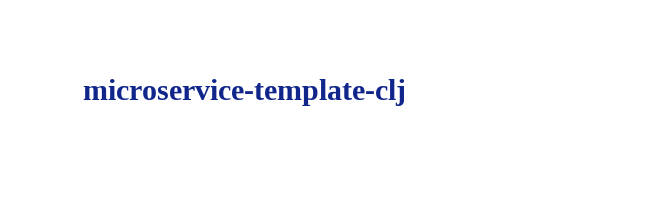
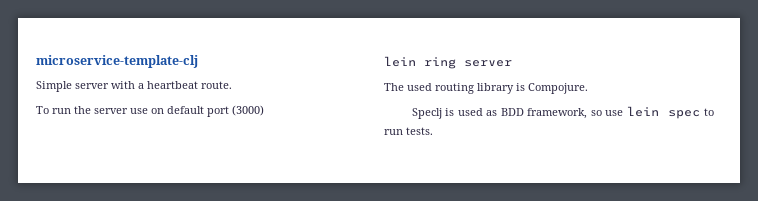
+ Simple server with a heartbeat route.
+ To run the server use on default port (3000)
+ lein ring server
+ The used routing library is Compojure.
+ Speclj is used as BDD framework, so use lein spec to run tests.

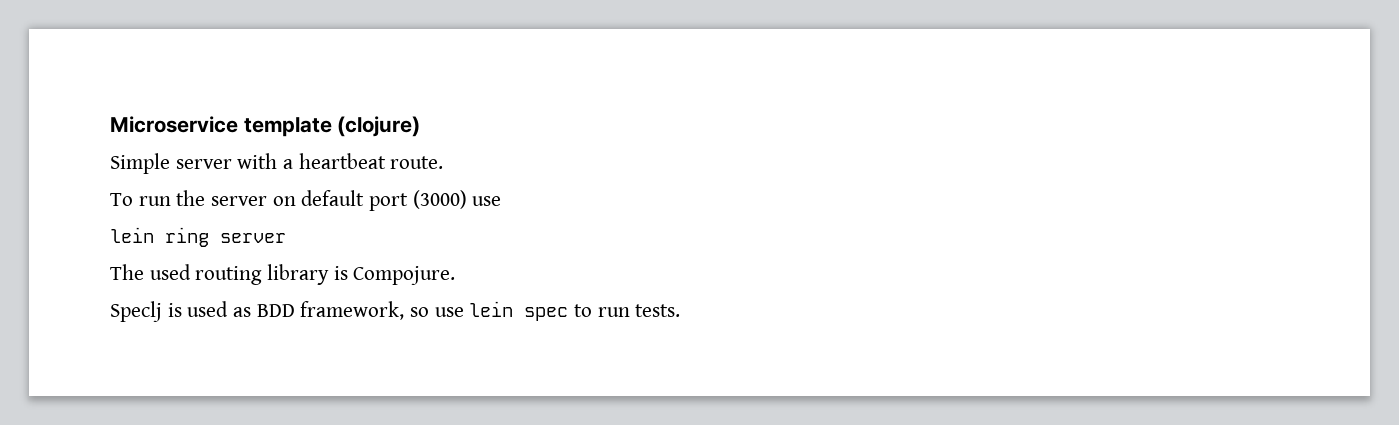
- microservice-template-clj
+ Microservice template (clojure)
- To run the server use on default port (3000)
+ To run the server on default port (3000) use

